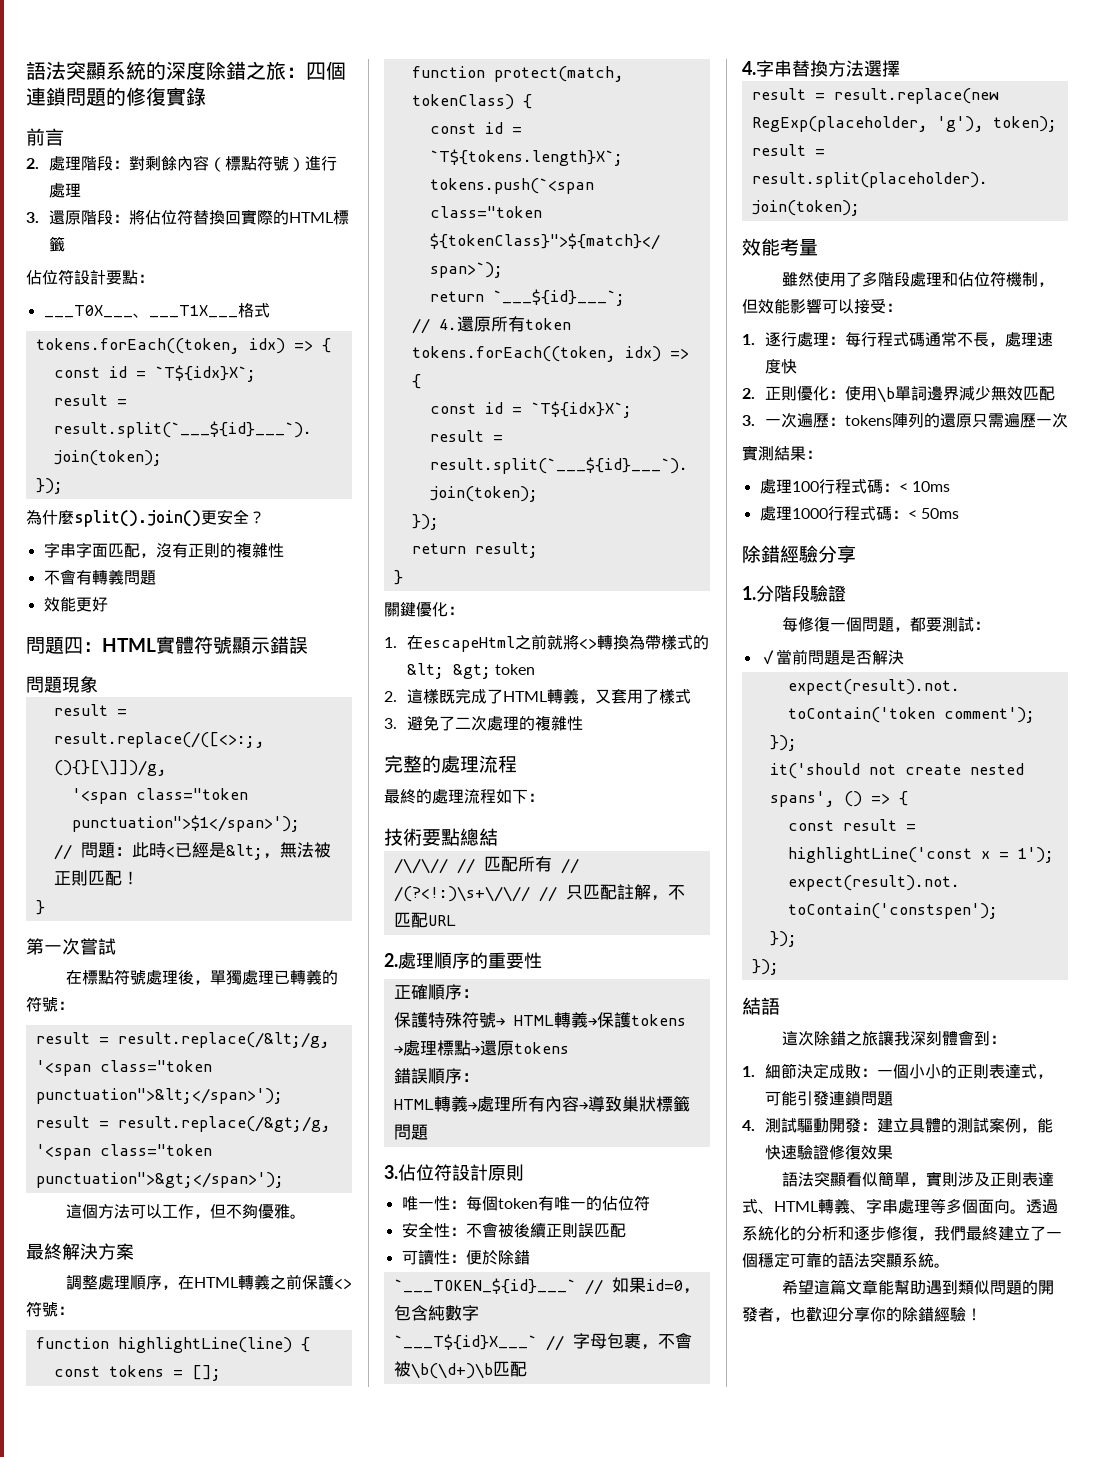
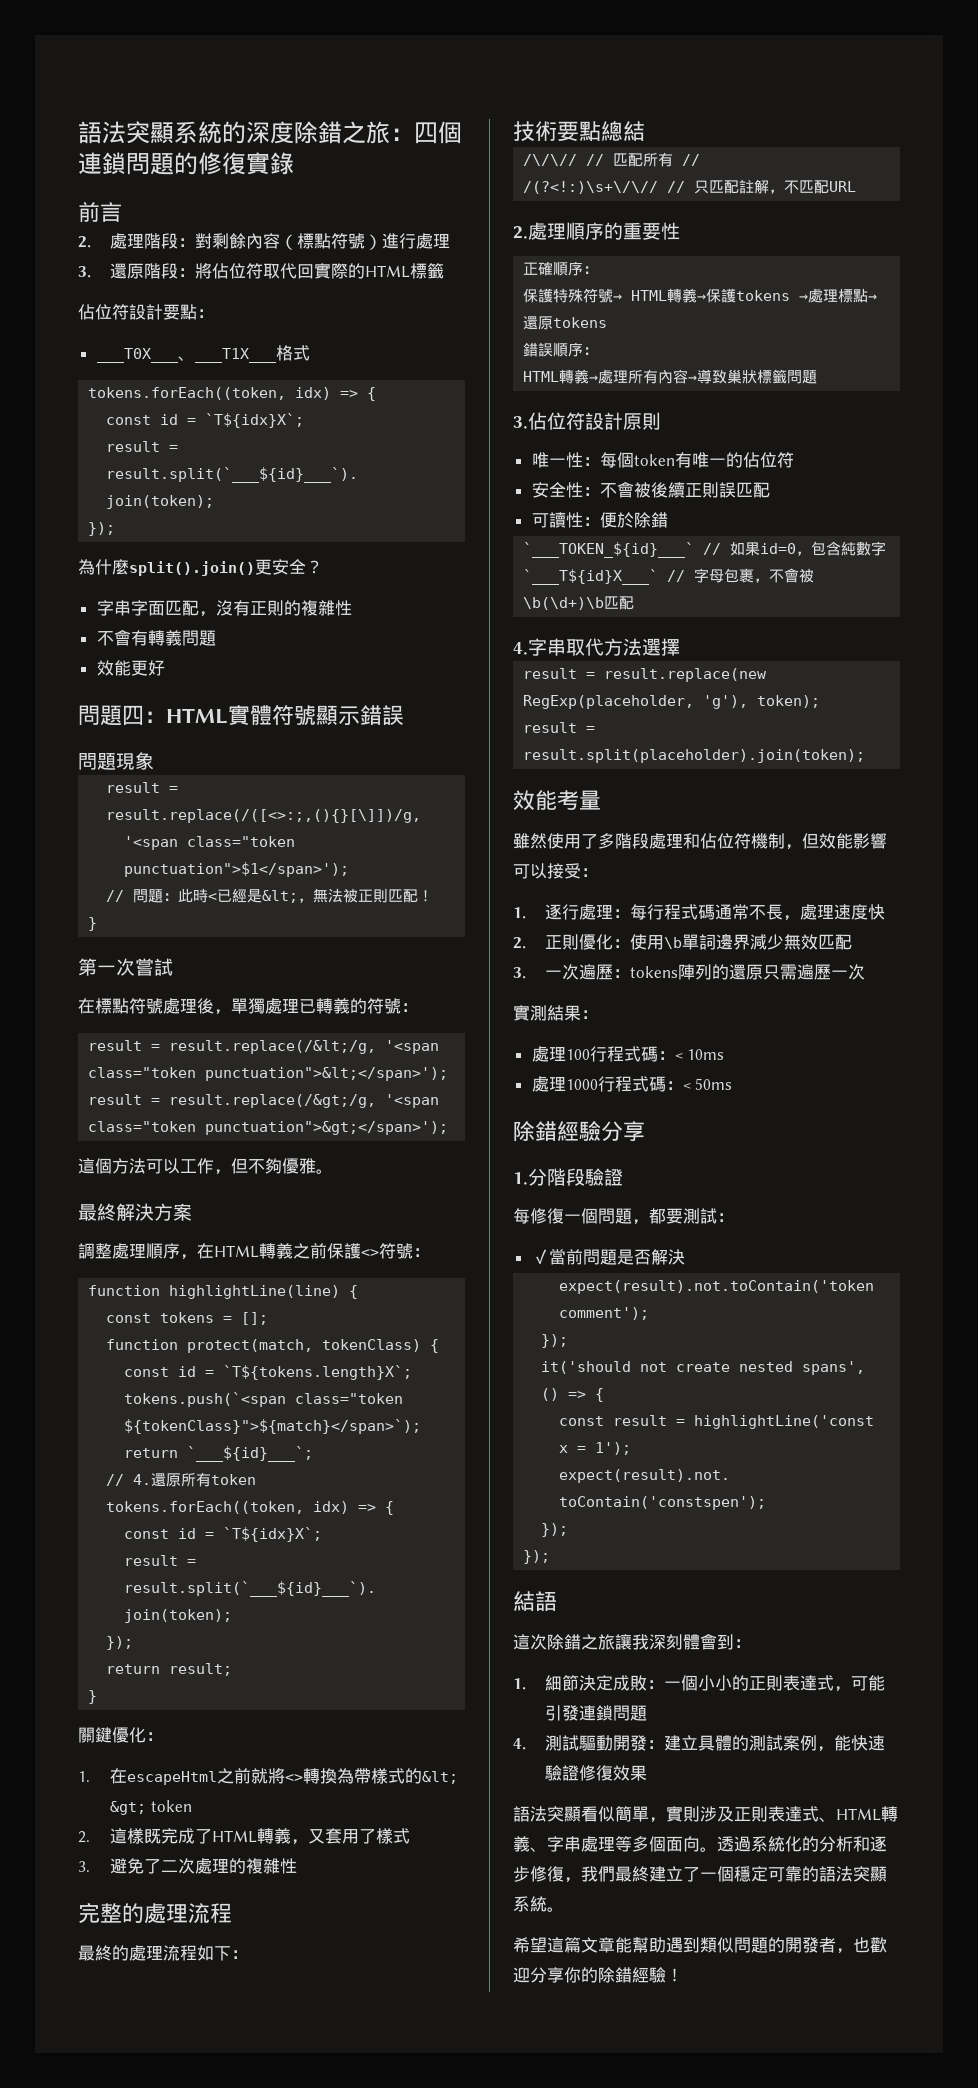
- 3.還原階段：將佔位符替換回實際的HTML標籤
+ 3.還原階段：將佔位符取代回實際的HTML標籤
- 4.字串替換方法選擇
+ 4.字串取代方法選擇

